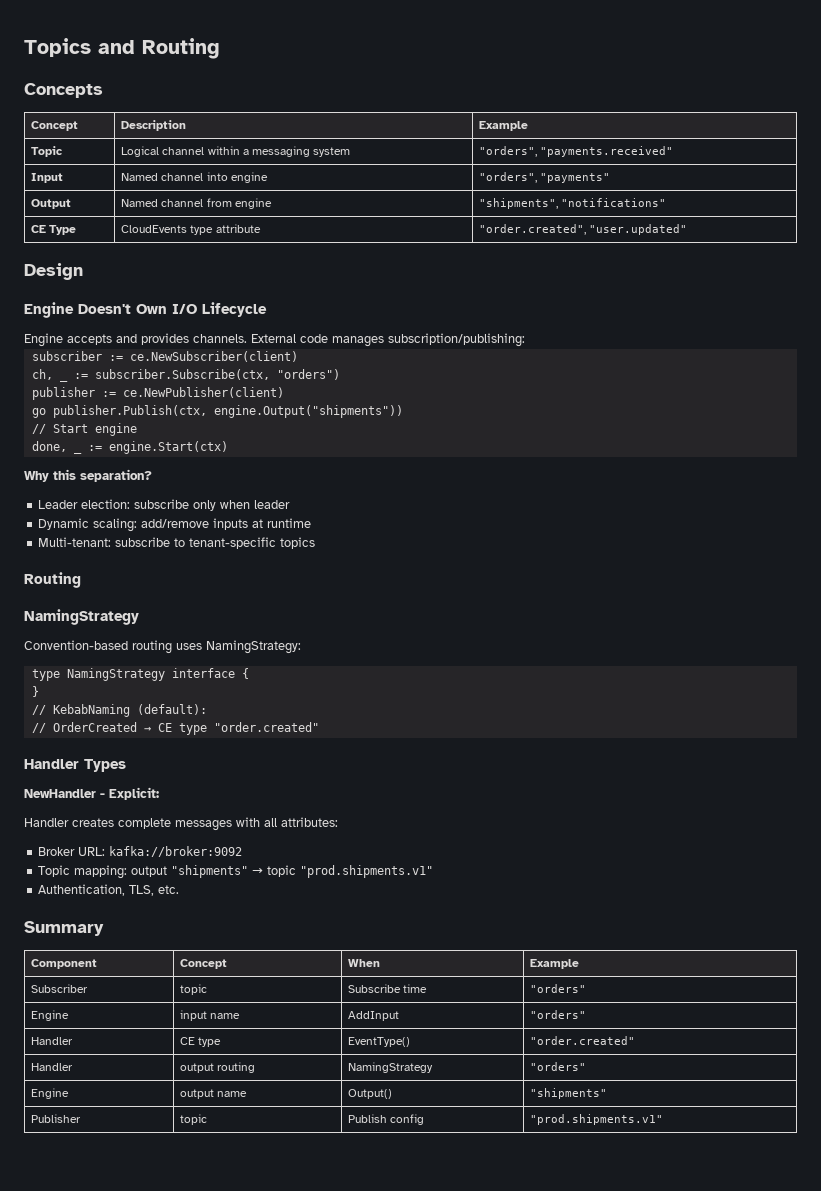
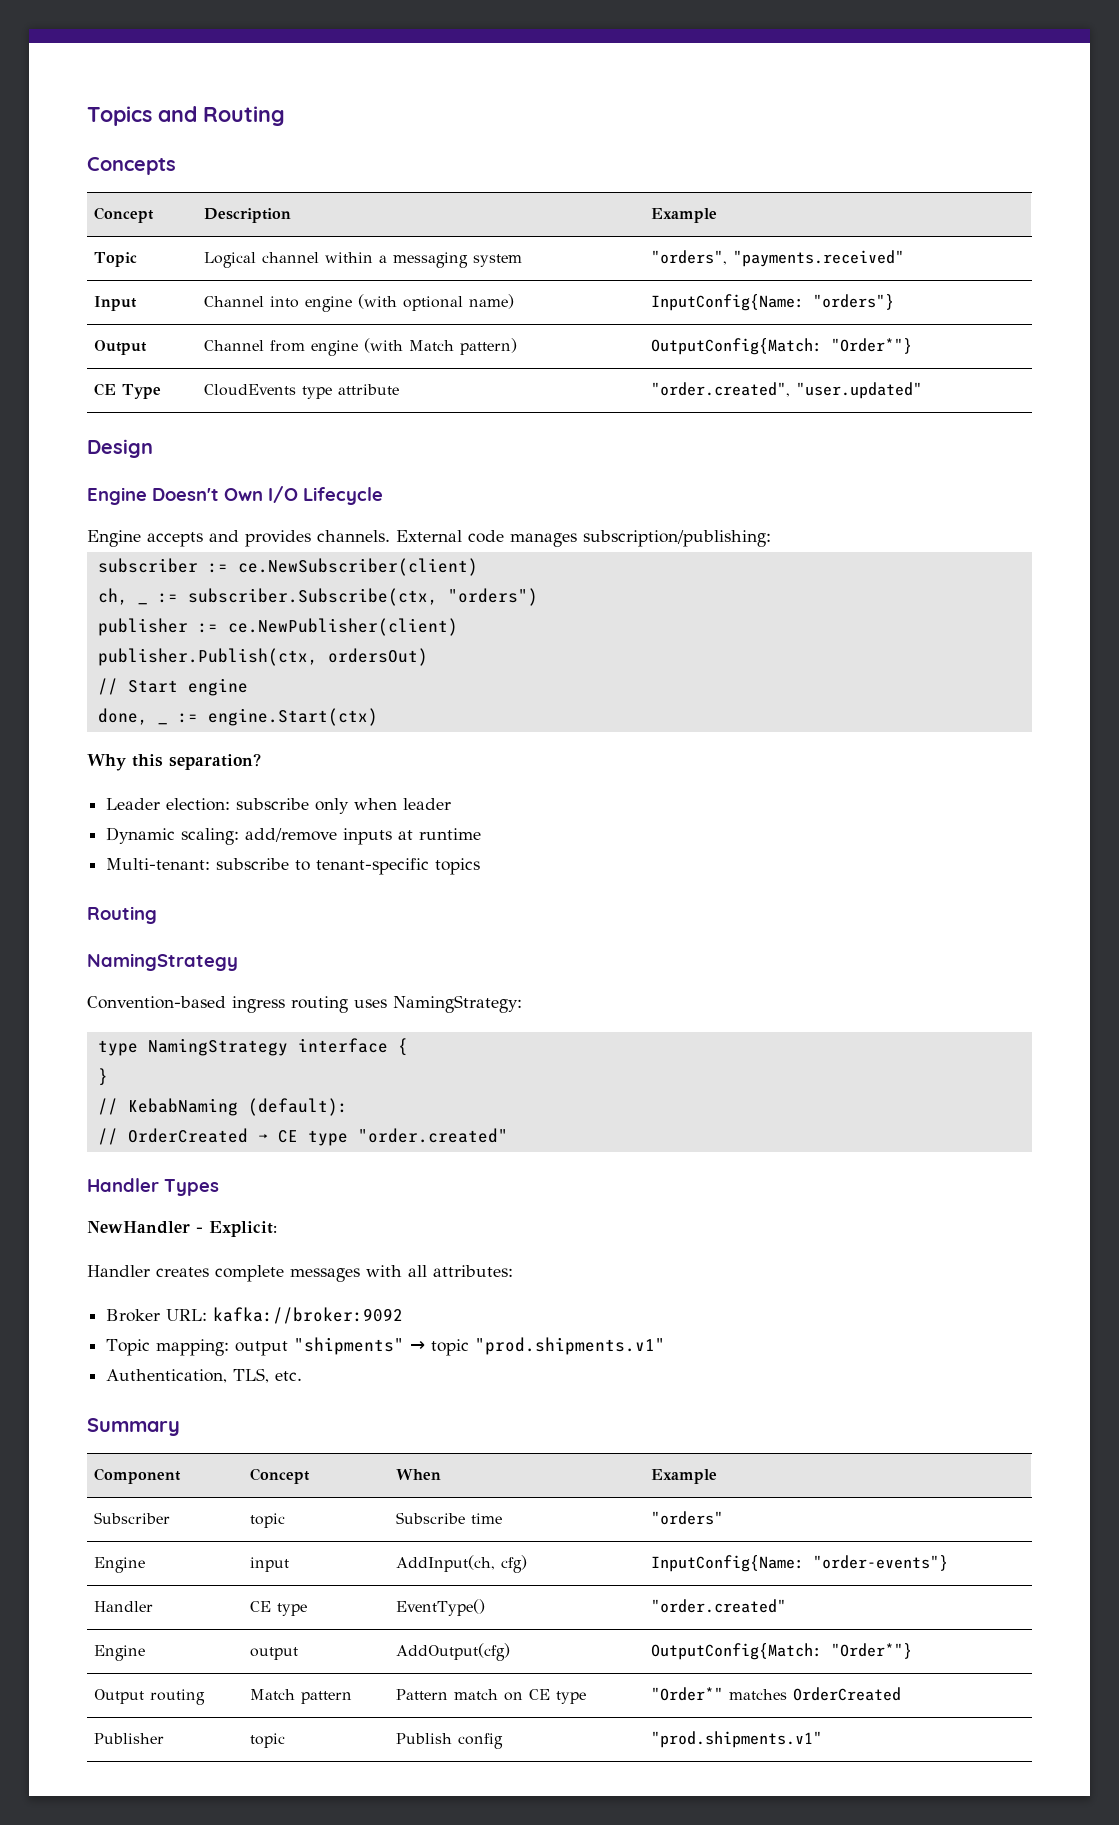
- Input | Named channel into engine | "orders", "payments"
+ Input | Channel into engine (with optional name) | InputConfig{Name: "orders"}
- Output | Named channel from engine | "shipments", "notifications"
+ Output | Channel from engine (with Match pattern) | OutputConfig{Match: "Order*"}
- go publisher.Publish(ctx, engine.Output("shipments"))
+ publisher.Publish(ctx, ordersOut)
- Convention-based routing uses NamingStrategy:
+ Convention-based ingress routing uses NamingStrategy:
- Engine | input name | AddInput | "orders"
+ Engine | input | AddInput(ch, cfg) | InputConfig{Name: "order-events"}
- Handler | output routing | NamingStrategy | "orders"
- Engine | output name | Output() | "shipments"
+ Engine | output | AddOutput(cfg) | OutputConfig{Match: "Order*"}
+ Output routing | Match pattern | Pattern match on CE type | "Order*" matches OrderCreated

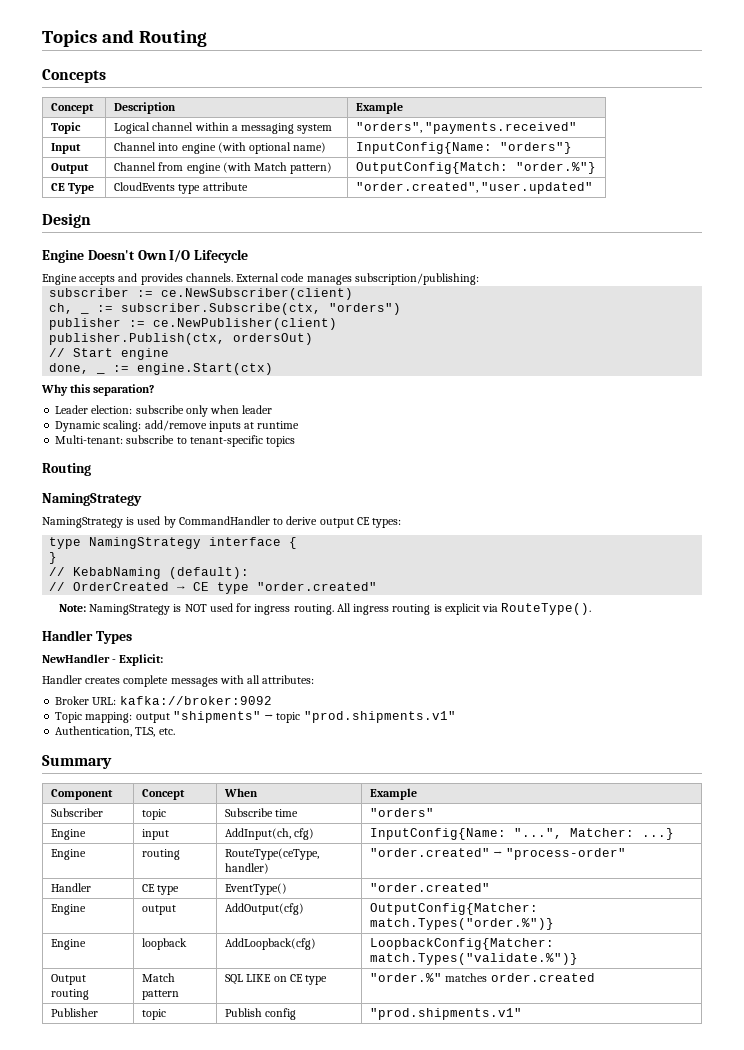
- Output | Channel from engine (with Match pattern) | OutputConfig{Match: "Order*"}
+ Output | Channel from engine (with Match pattern) | OutputConfig{Match: "order.%"}
- Convention-based ingress routing uses NamingStrategy:
+ NamingStrategy is used by CommandHandler to derive output CE types:
+ Note: NamingStrategy is NOT used for ingress routing. All ingress routing is explicit via RouteType().
- Engine | input | AddInput(ch, cfg) | InputConfig{Name: "order-events"}
+ Engine | input | AddInput(ch, cfg) | InputConfig{Name: "...", Matcher: ...}
+ Engine | routing | RouteType(ceType, handler) | "order.created" → "process-order"
- Engine | output | AddOutput(cfg) | OutputConfig{Match: "Order*"}
+ Engine | output | AddOutput(cfg) | OutputConfig{Matcher: match.Types("order.%")}
+ Engine | loopback | AddLoopback(cfg) | LoopbackConfig{Matcher: match.Types("validate.%")}
- Output routing | Match pattern | Pattern match on CE type | "Order*" matches OrderCreated
+ Output routing | Match pattern | SQL LIKE on CE type | "order.%" matches order.created

